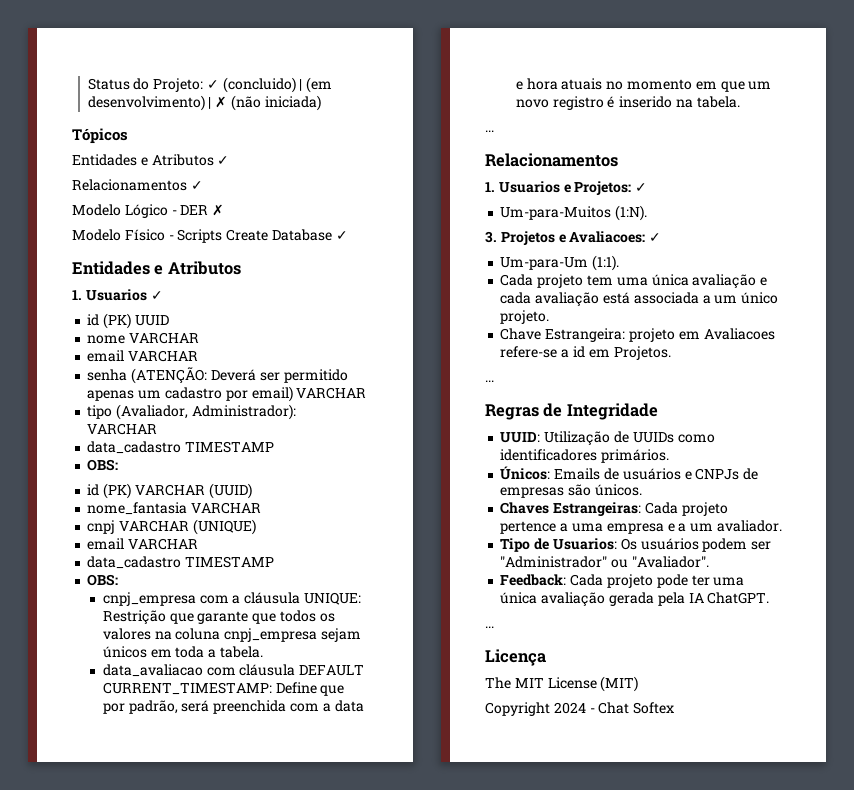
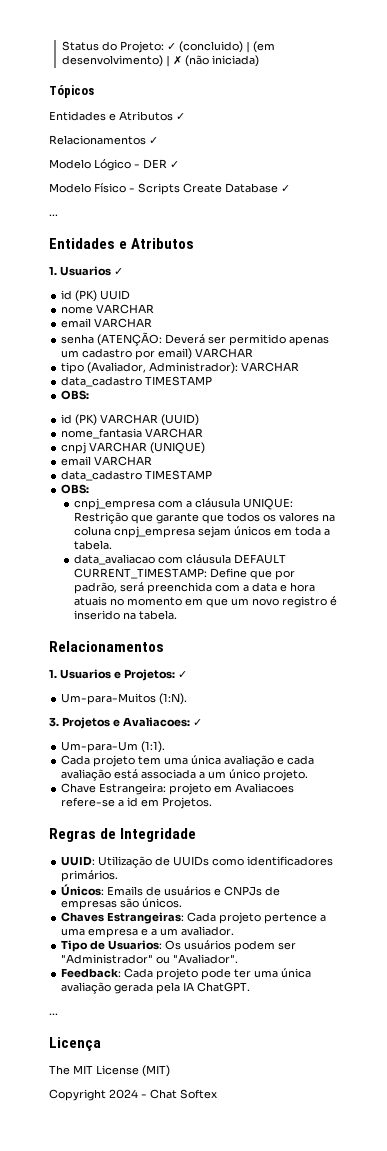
- Modelo Lógico - DER ✗
+ Modelo Lógico - DER ✓
  Modelo Físico - Scripts Create Database ✓
+ ...
  data_avaliacao com cláusula DEFAULT CURRENT_TIMESTAMP: Define que por padrão, será preenchida com a data e hora atuais no momento em que um novo registro é inserido na tabela.
- ...
  Chave Estrangeira: projeto em Avaliacoes refere-se a id em Projetos.
- ...

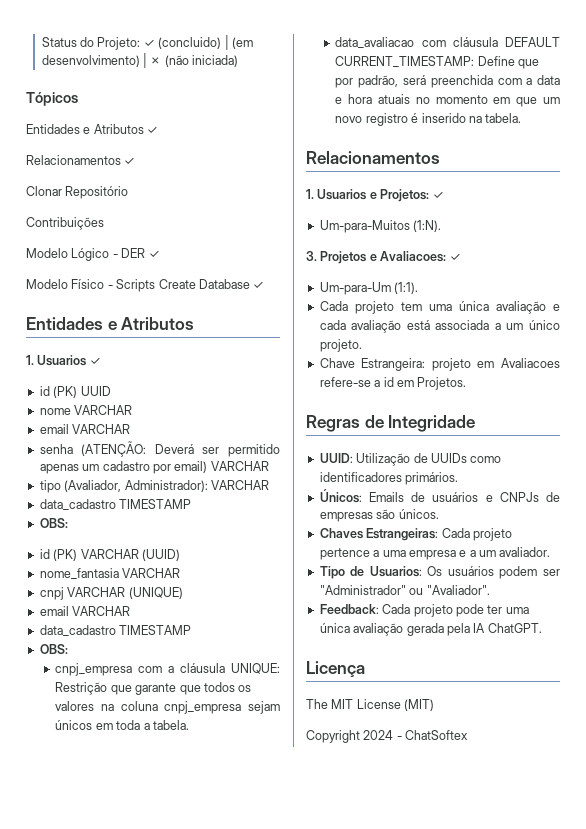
+ Clonar Repositório
+ Contribuições
  Modelo Físico - Scripts Create Database ✓
- ...
  Feedback: Cada projeto pode ter uma única avaliação gerada pela IA ChatGPT.
- ...
- Copyright 2024 - Chat Softex
+ Copyright 2024 - ChatSoftex

